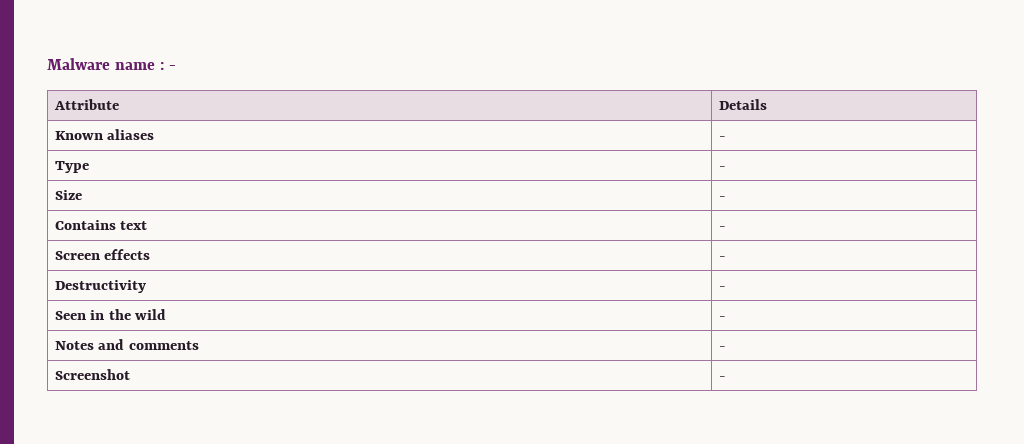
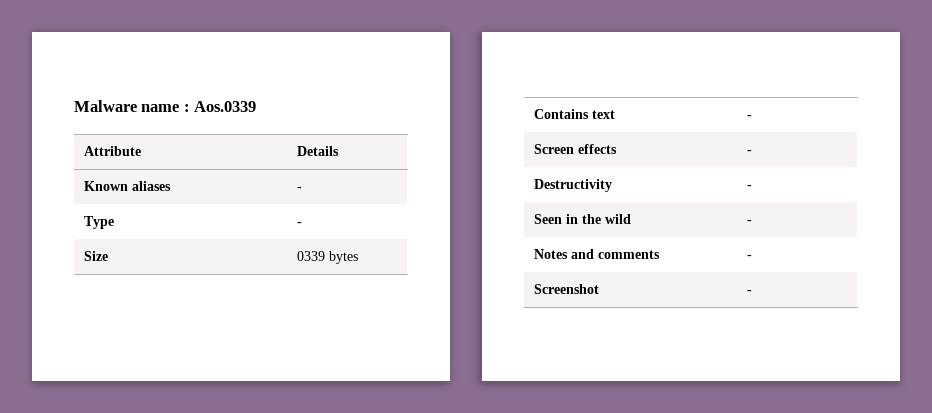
- Malware name : -
+ Malware name : Aos.0339
- Size | -
+ Size | 0339 bytes

